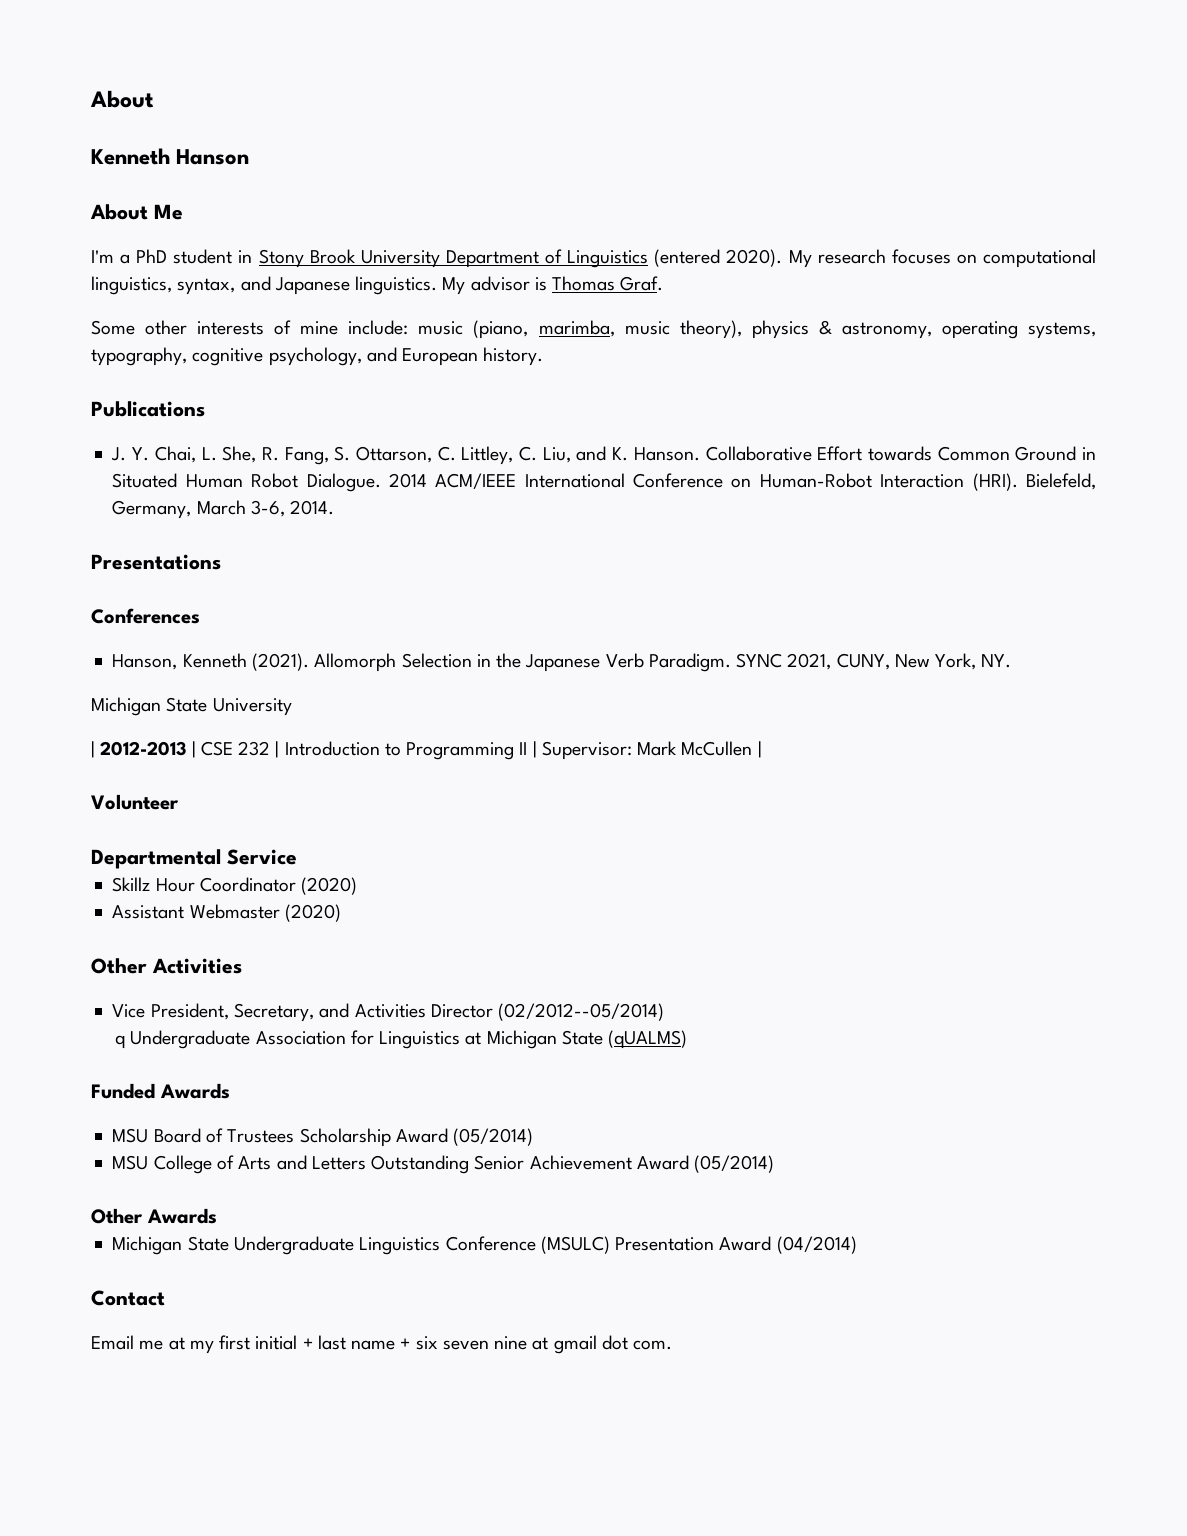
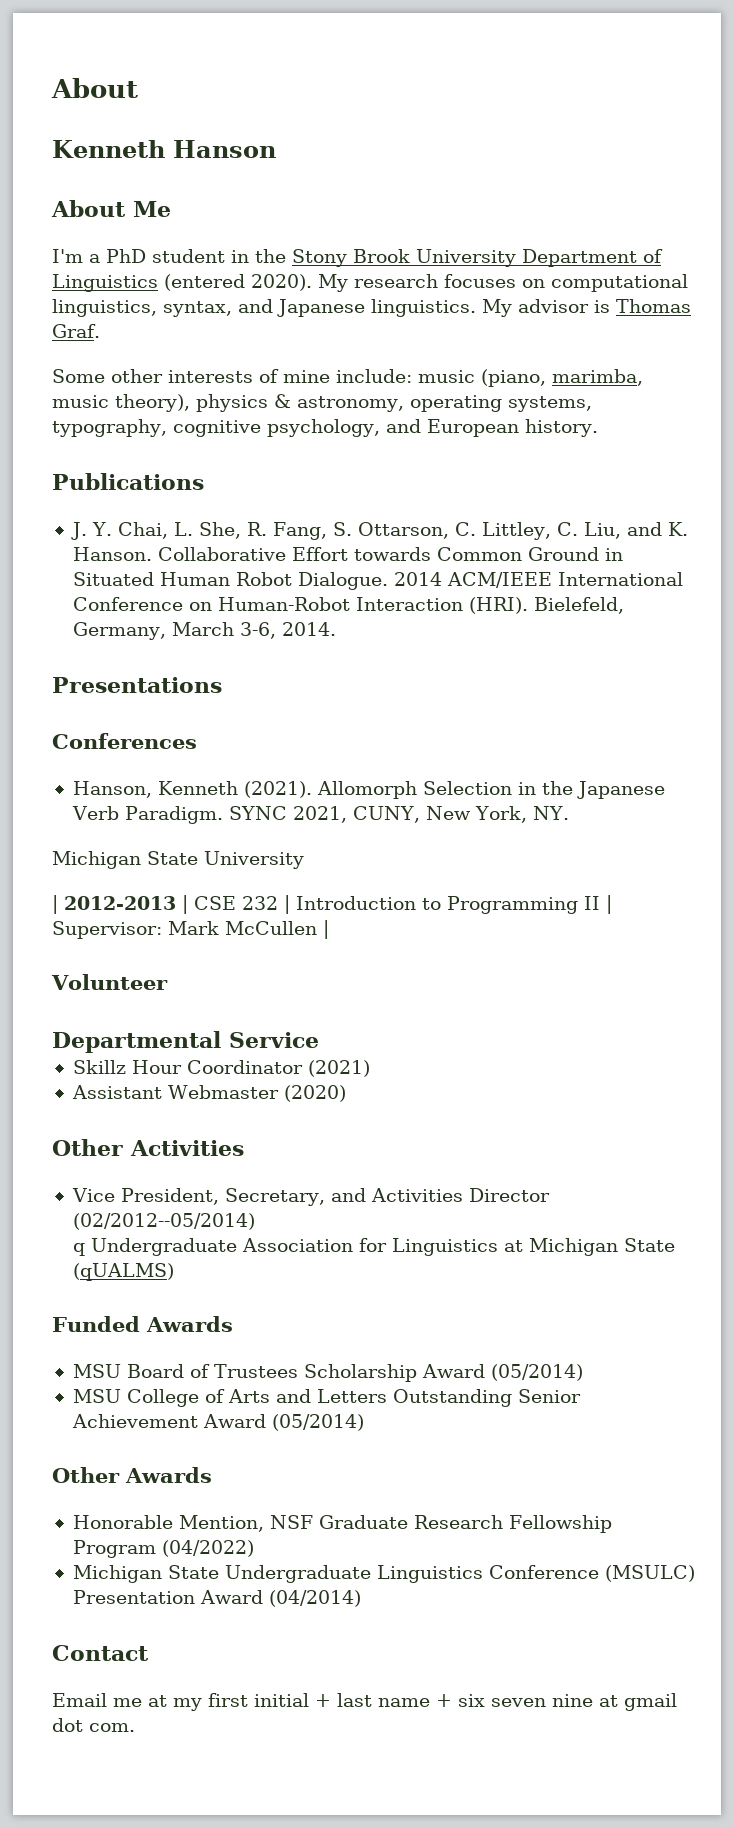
- I'm a PhD student in Stony Brook University Department of Linguistics (entered 2020).
+ I'm a PhD student in the Stony Brook University Department of Linguistics (entered 2020).
- Skillz Hour Coordinator (2020)
+ Skillz Hour Coordinator (2021)
+ Honorable Mention, NSF Graduate Research Fellowship Program (04/2022)

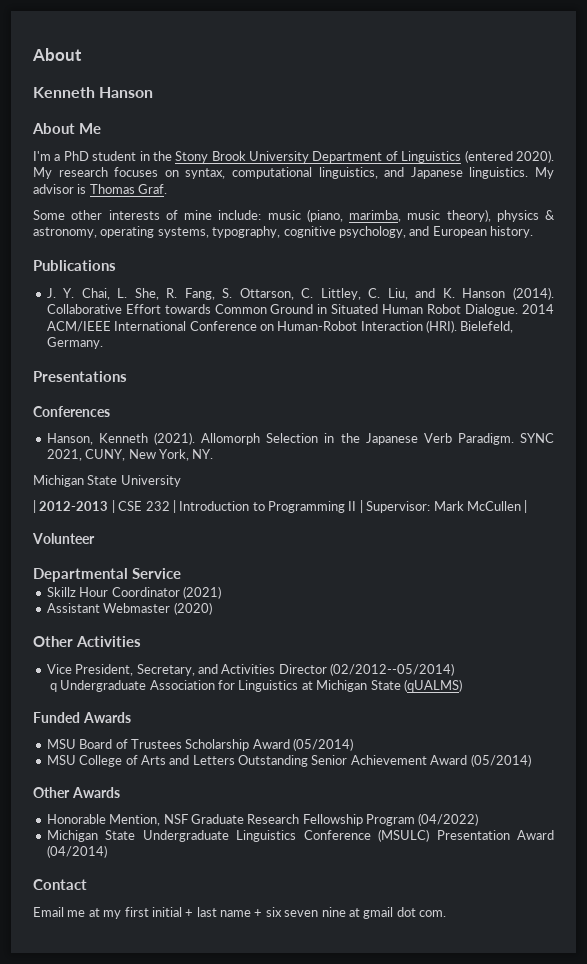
- My research focuses on computational linguistics, syntax, and Japanese linguistics.
+ My research focuses on syntax, computational linguistics, and Japanese linguistics.
- J. Y. Chai, L. She, R. Fang, S. Ottarson, C. Littley, C. Liu, and K. Hanson.
+ J. Y. Chai, L. She, R. Fang, S. Ottarson, C. Littley, C. Liu, and K. Hanson (2014).
- Bielefeld, Germany, March 3-6, 2014.
+ Bielefeld, Germany.

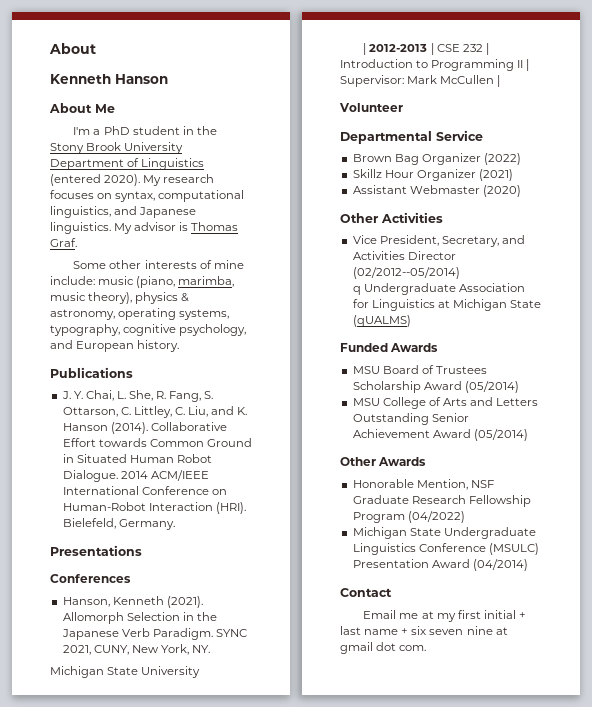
+ Brown Bag Organizer (2022)
- Skillz Hour Coordinator (2021)
+ Skillz Hour Organizer (2021)

